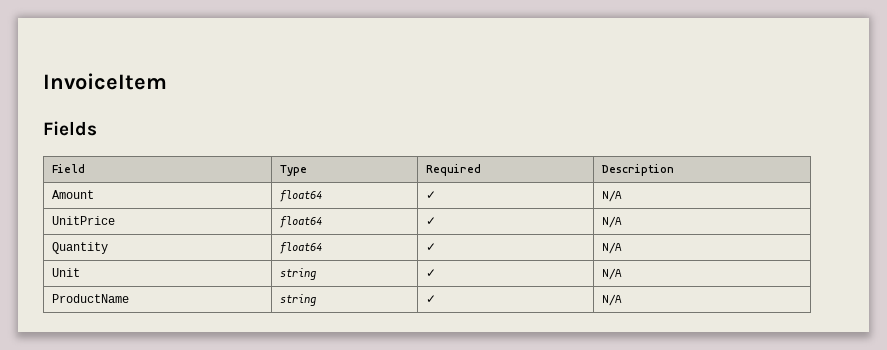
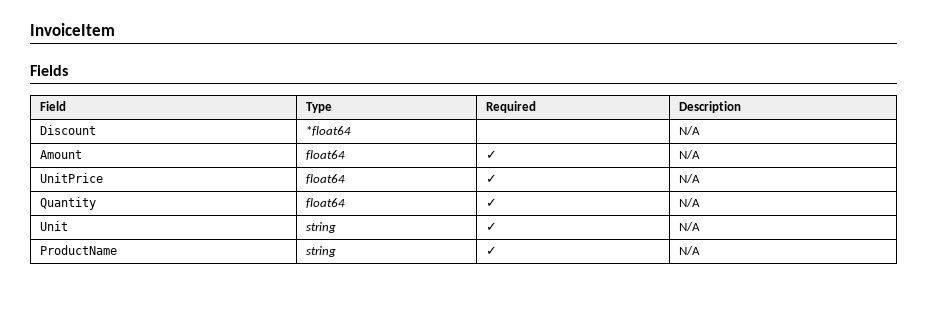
+ Discount | *float64 | | N/A

